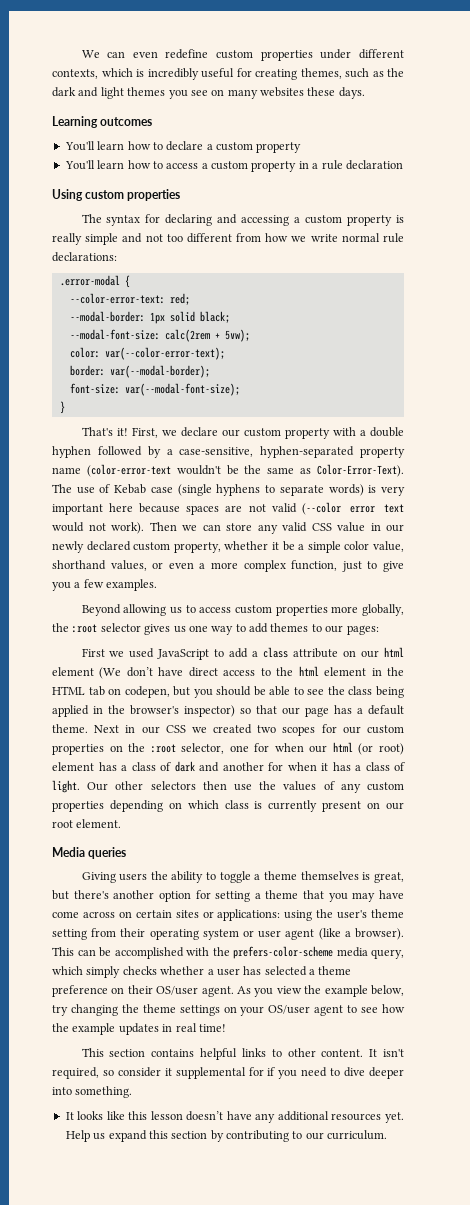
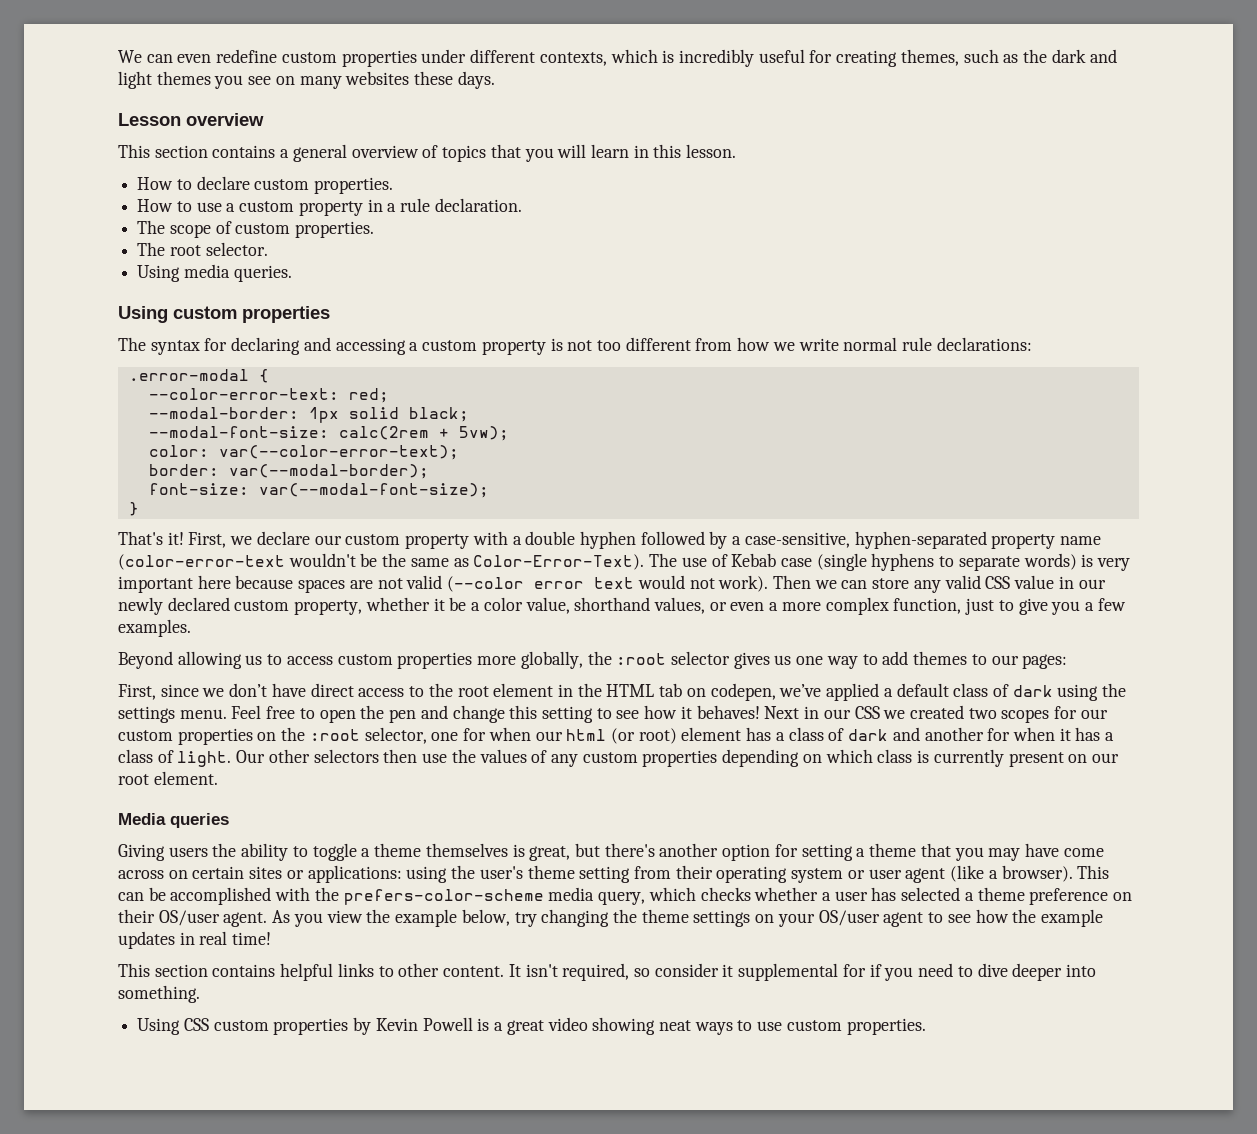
- Learning outcomes
- You'll learn how to declare a custom property
- You'll learn how to access a custom property in a rule declaration
+ Lesson overview
+ This section contains a general overview of topics that you will learn in this lesson.
+ How to declare custom properties.
+ How to use a custom property in a rule declaration.
+ The scope of custom properties.
+ The root selector.
+ Using media queries.
- The syntax for declaring and accessing a custom property is really simple and not too different from how we write normal rule declarations:
+ The syntax for declaring and accessing a custom property is not too different from how we write normal rule declarations:
- Then we can store any valid CSS value in our newly declared custom property, whether it be a simple color value, shorthand values, or even a more complex function, just to give you a few examples.
+ Then we can store any valid CSS value in our newly declared custom property, whether it be a color value, shorthand values, or even a more complex function, just to give you a few examples.
- First we used JavaScript to add a class attribute on our html element (We don’t have direct access to the html element in the HTML tab on codepen, but you should be able to see the class being applied in the browser's inspector) so that our page has a default theme.
+ First, since we don’t have direct access to the root element in the HTML tab on codepen, we’ve applied a default class of dark using the settings menu. Feel free to open the pen and change this setting to see how it behaves!
- This can be accomplished with the prefers-color-scheme media query, which simply checks whether a user has selected a theme preference on their OS/user agent.
+ This can be accomplished with the prefers-color-scheme media query, which checks whether a user has selected a theme preference on their OS/user agent.
- It looks like this lesson doesn’t have any additional resources yet. Help us expand this section by contributing to our curriculum.
+ Using CSS custom properties by Kevin Powell is a great video showing neat ways to use custom properties.

